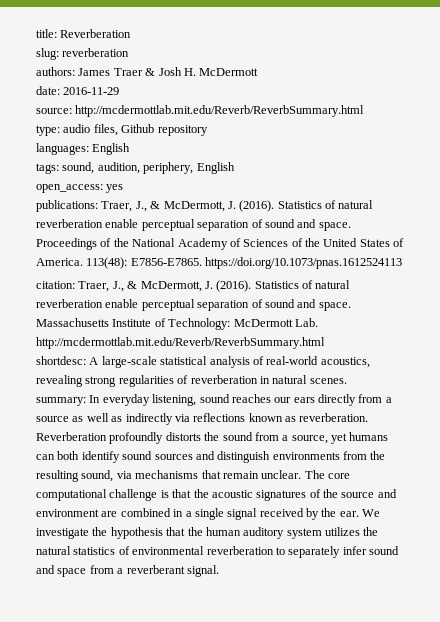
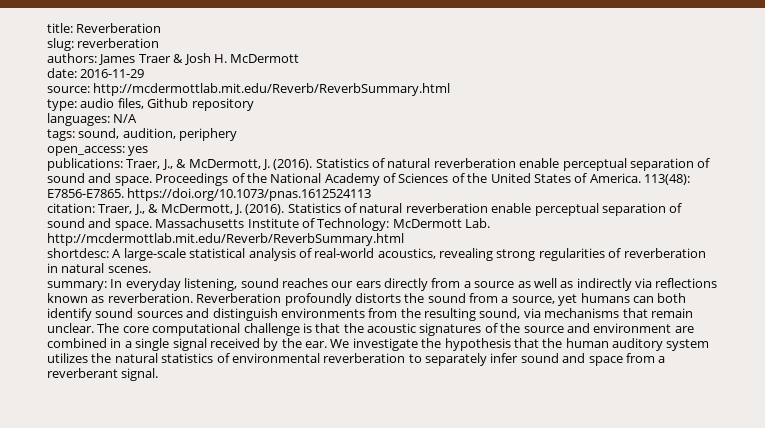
- languages: English
+ languages: N/A
- tags: sound, audition, periphery, English
+ tags: sound, audition, periphery

